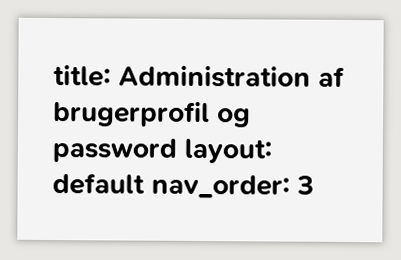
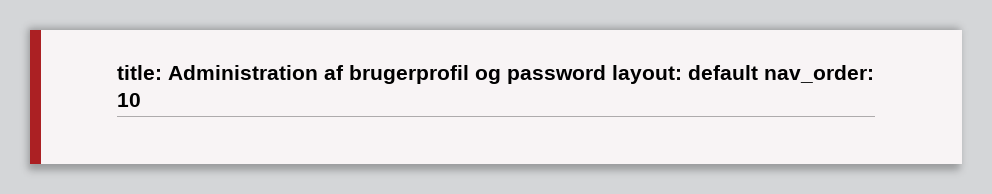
- title: Administration af brugerprofil og password layout: default nav_order: 3
+ title: Administration af brugerprofil og password layout: default nav_order: 10

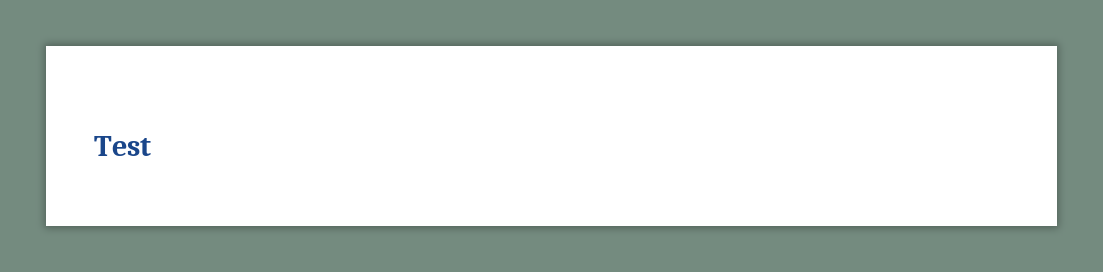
- title: Administration af brugerprofil og password layout: default nav_order: 10
+ Test

